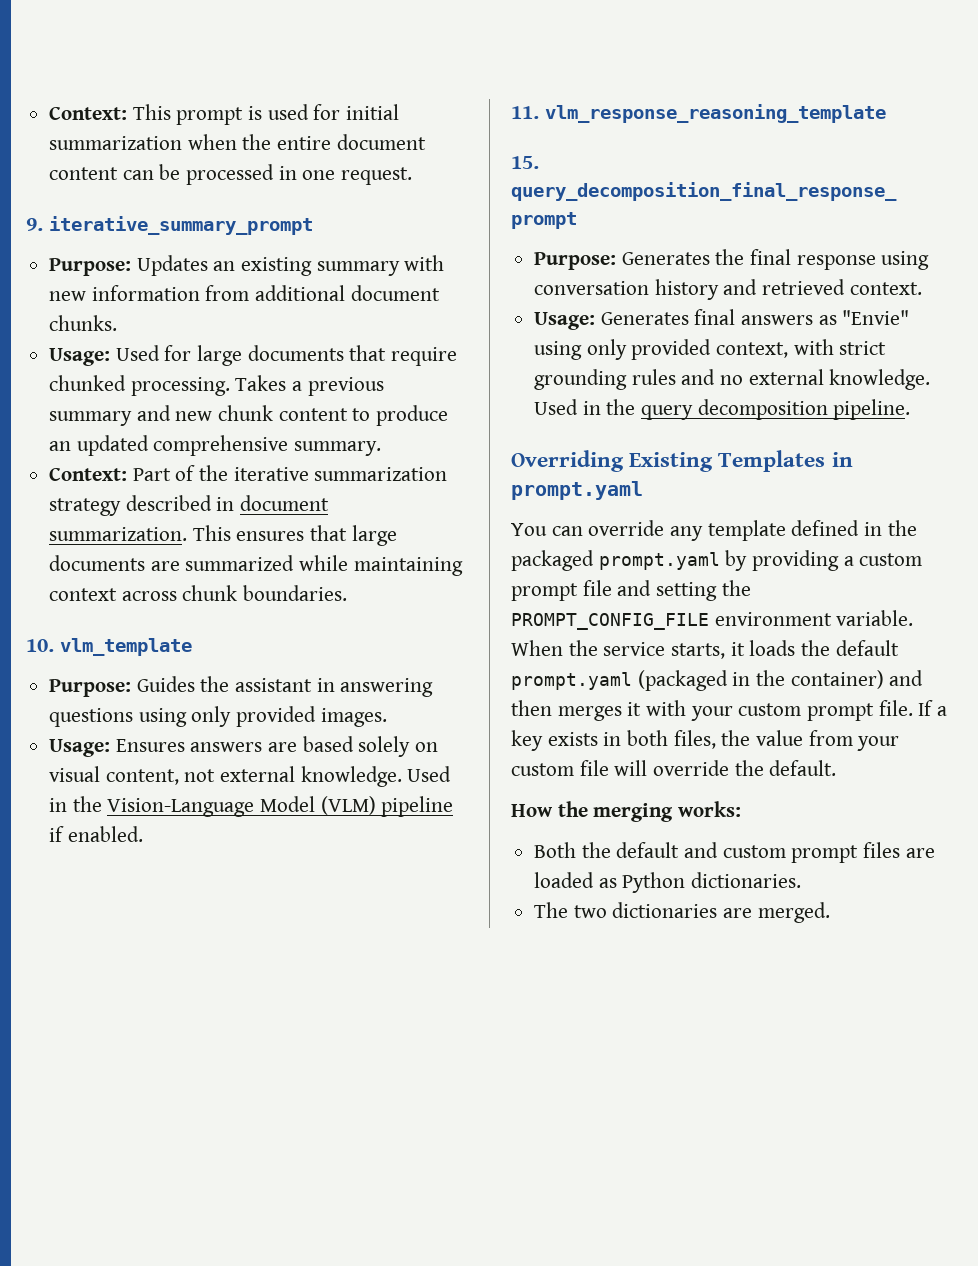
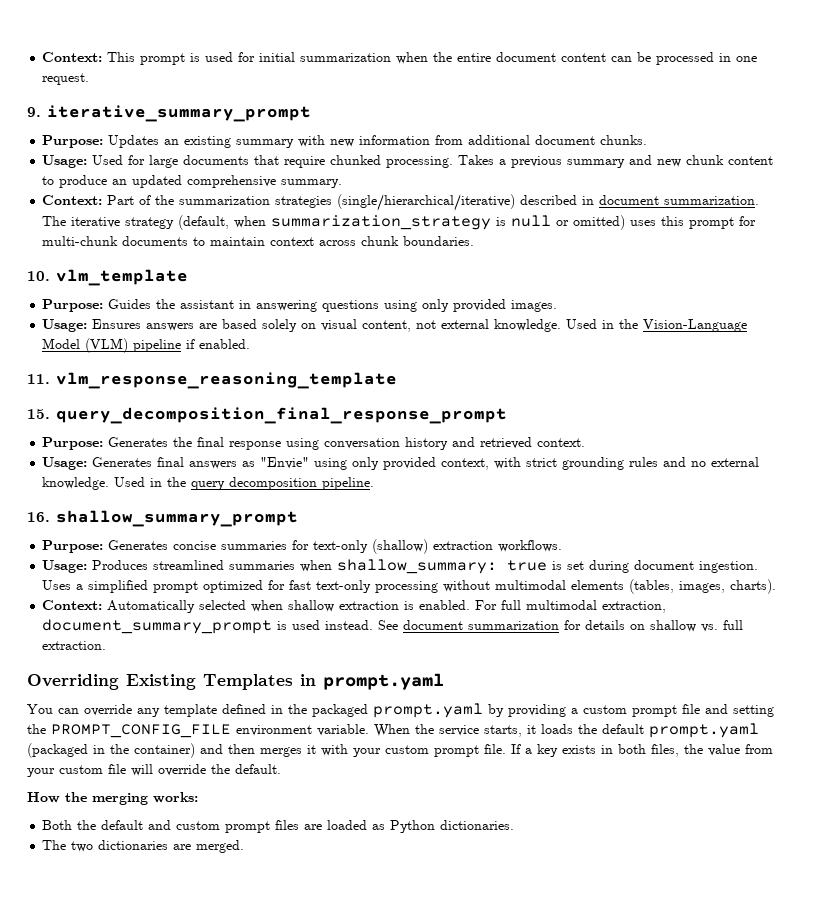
- Context: Part of the iterative summarization strategy described in document summarization.
+ Context: Part of the summarization strategies (single/hierarchical/iterative) described in document summarization.
- This ensures that large documents are summarized while maintaining context across chunk boundaries.
+ The iterative strategy (default, when summarization_strategy is null or omitted) uses this prompt for multi-chunk documents to maintain context across chunk boundaries.
+ 16. shallow_summary_prompt
+ Purpose: Generates concise summaries for text-only (shallow) extraction workflows.
+ Usage: Produces streamlined summaries when shallow_summary: true is set during document ingestion. Uses a simplified prompt optimized for fast text-only processing without multimodal elements (tables, images, charts).
+ Context: Automatically selected when shallow extraction is enabled. For full multimodal extraction, document_summary_prompt is used instead. See document summarization for details on shallow vs. full extraction.

